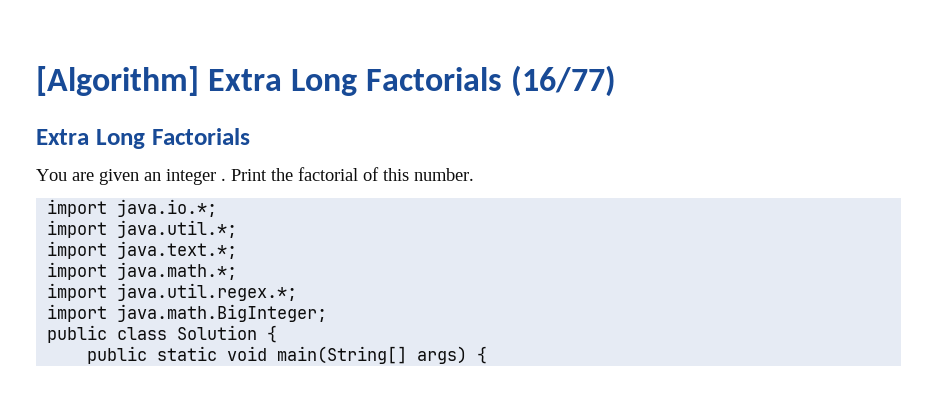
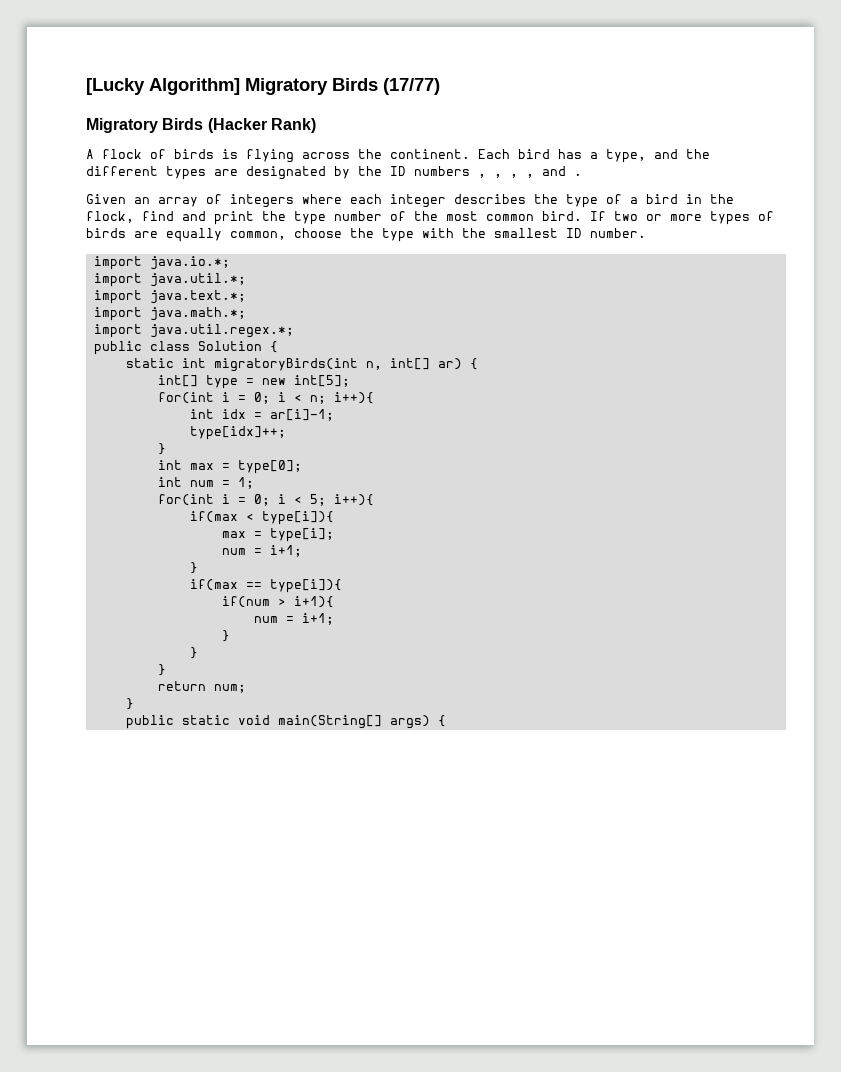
- [Algorithm] Extra Long Factorials (16/77)
- Extra Long Factorials
- You are given an integer . Print the factorial of this number.
+ [Lucky Algorithm] Migratory Birds (17/77)
+ Migratory Birds (Hacker Rank)
+ A flock of birds is flying across the continent. Each bird has a type, and the different types are designated by the ID numbers , , , , and .
+ Given an array of integers where each integer describes the type of a bird in the flock, find and print the type number of the most common bird. If two or more types of birds are equally common, choose the type with the smallest ID number.
- import java.math.BigInteger;
+ static int migratoryBirds(int n, int[] ar) {
+ int[] type = new int[5];
+ for(int i = 0; i < n; i++){
+ int idx = ar[i]-1;
+ type[idx]++;
+ }
+ int max = type[0];
+ int num = 1;
+ for(int i = 0; i < 5; i++){
+ if(max < type[i]){
+ max = type[i];
+ num = i+1;
+ }
+ if(max == type[i]){
+ if(num > i+1){
+ num = i+1;
+ }
+ }
+ }
+ return num;
+ }

